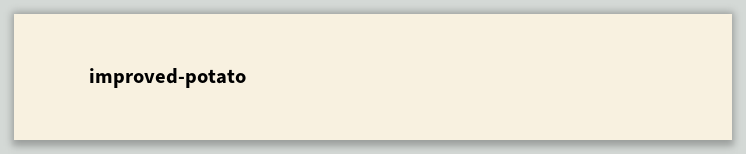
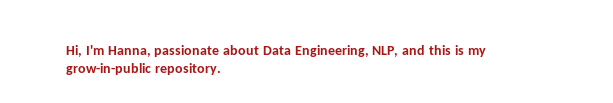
- improved-potato
+ Hi, I'm Hanna, passionate about Data Engineering, NLP, and this is my grow-in-public repository.

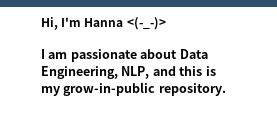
- Hi, I'm Hanna, passionate about Data Engineering, NLP, and this is my grow-in-public repository.
+ Hi, I'm Hanna <(-_-)>
+ I am passionate about Data Engineering, NLP, and this is my grow-in-public repository.

